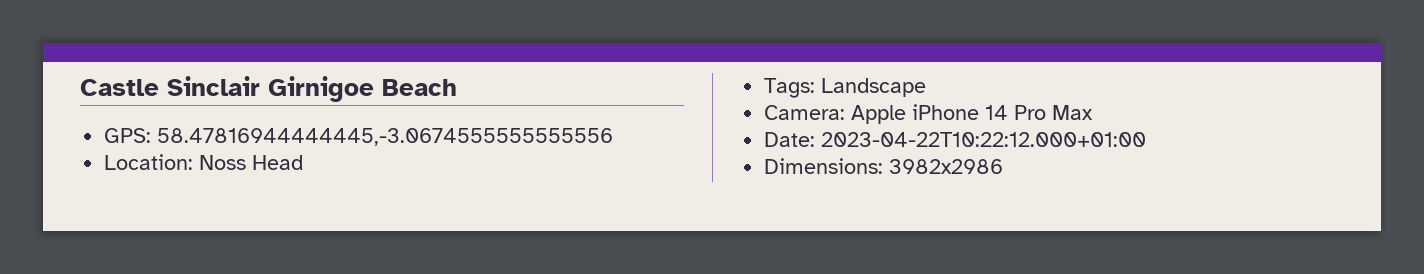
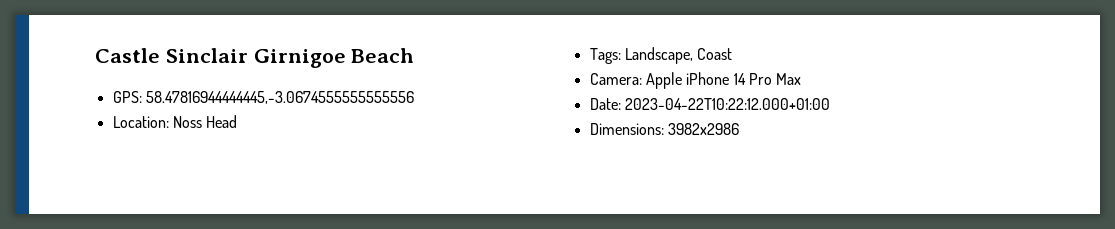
- Tags: Landscape
+ Tags: Landscape, Coast

